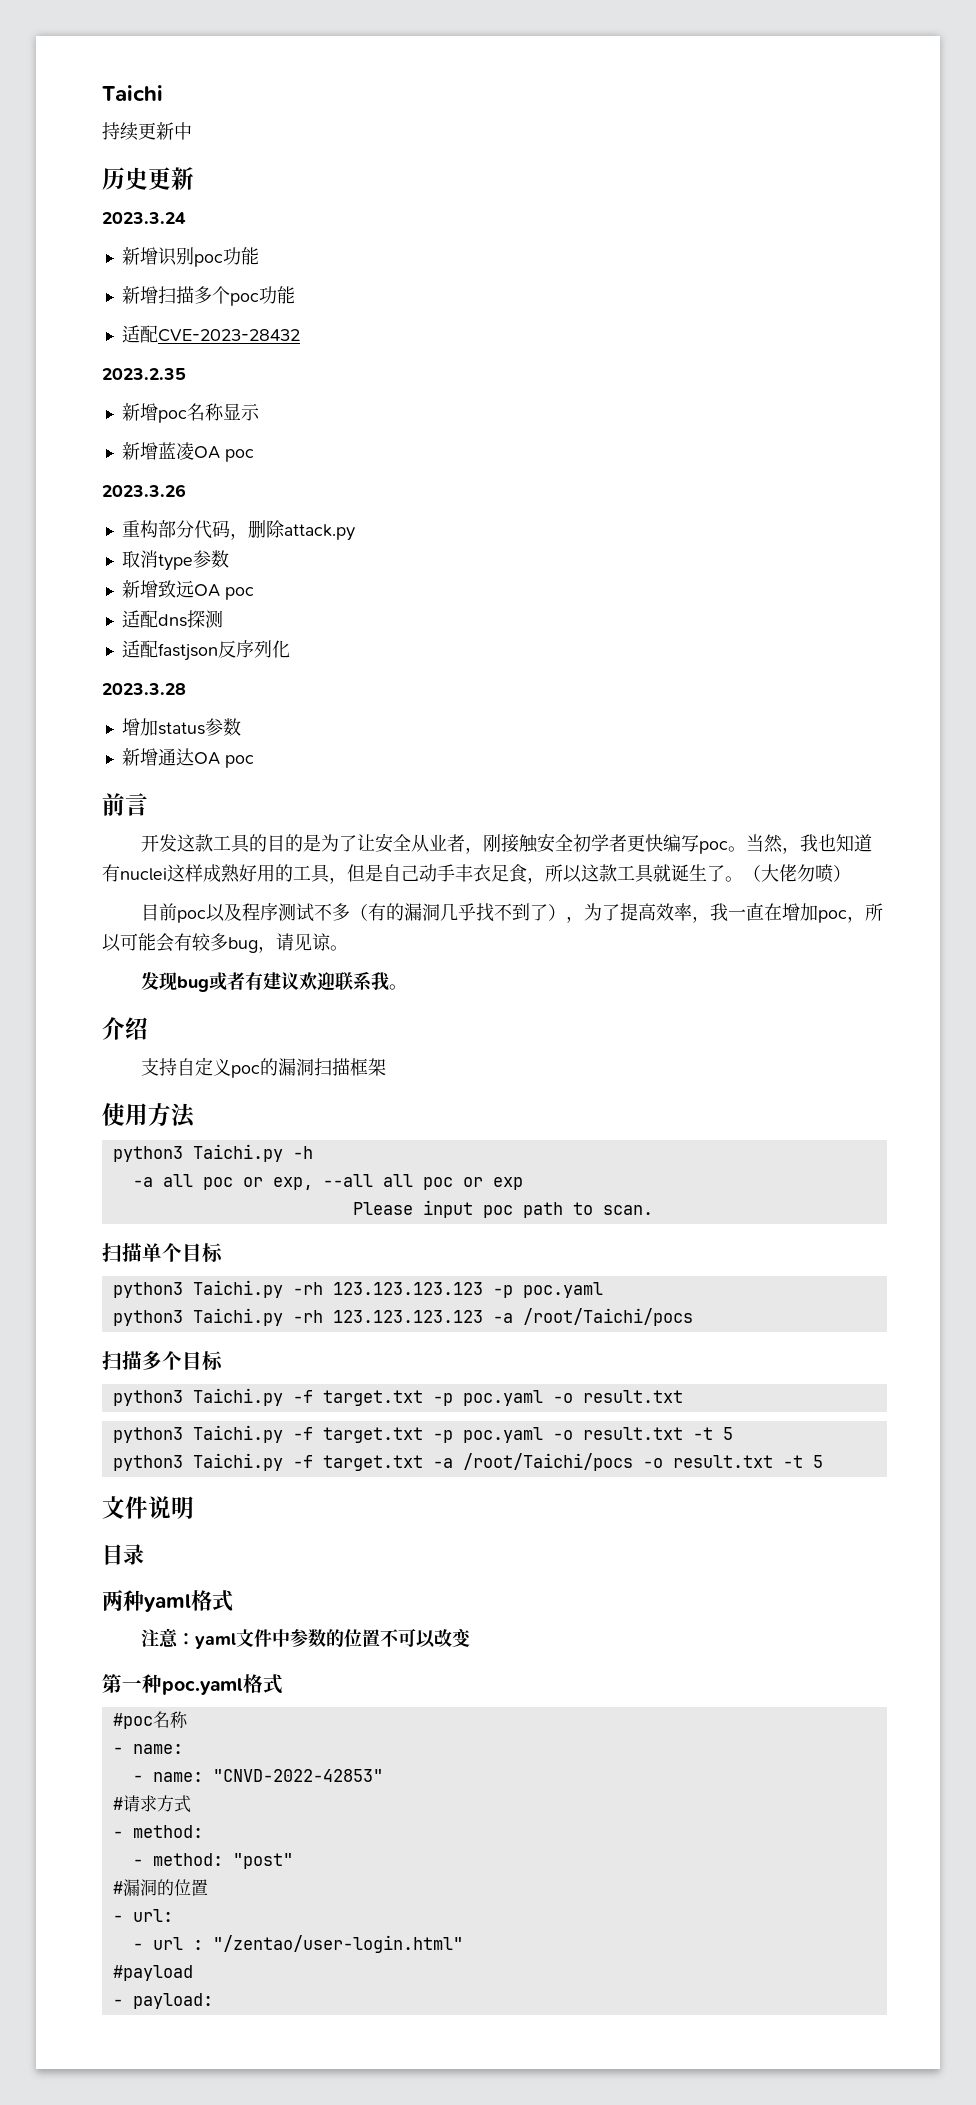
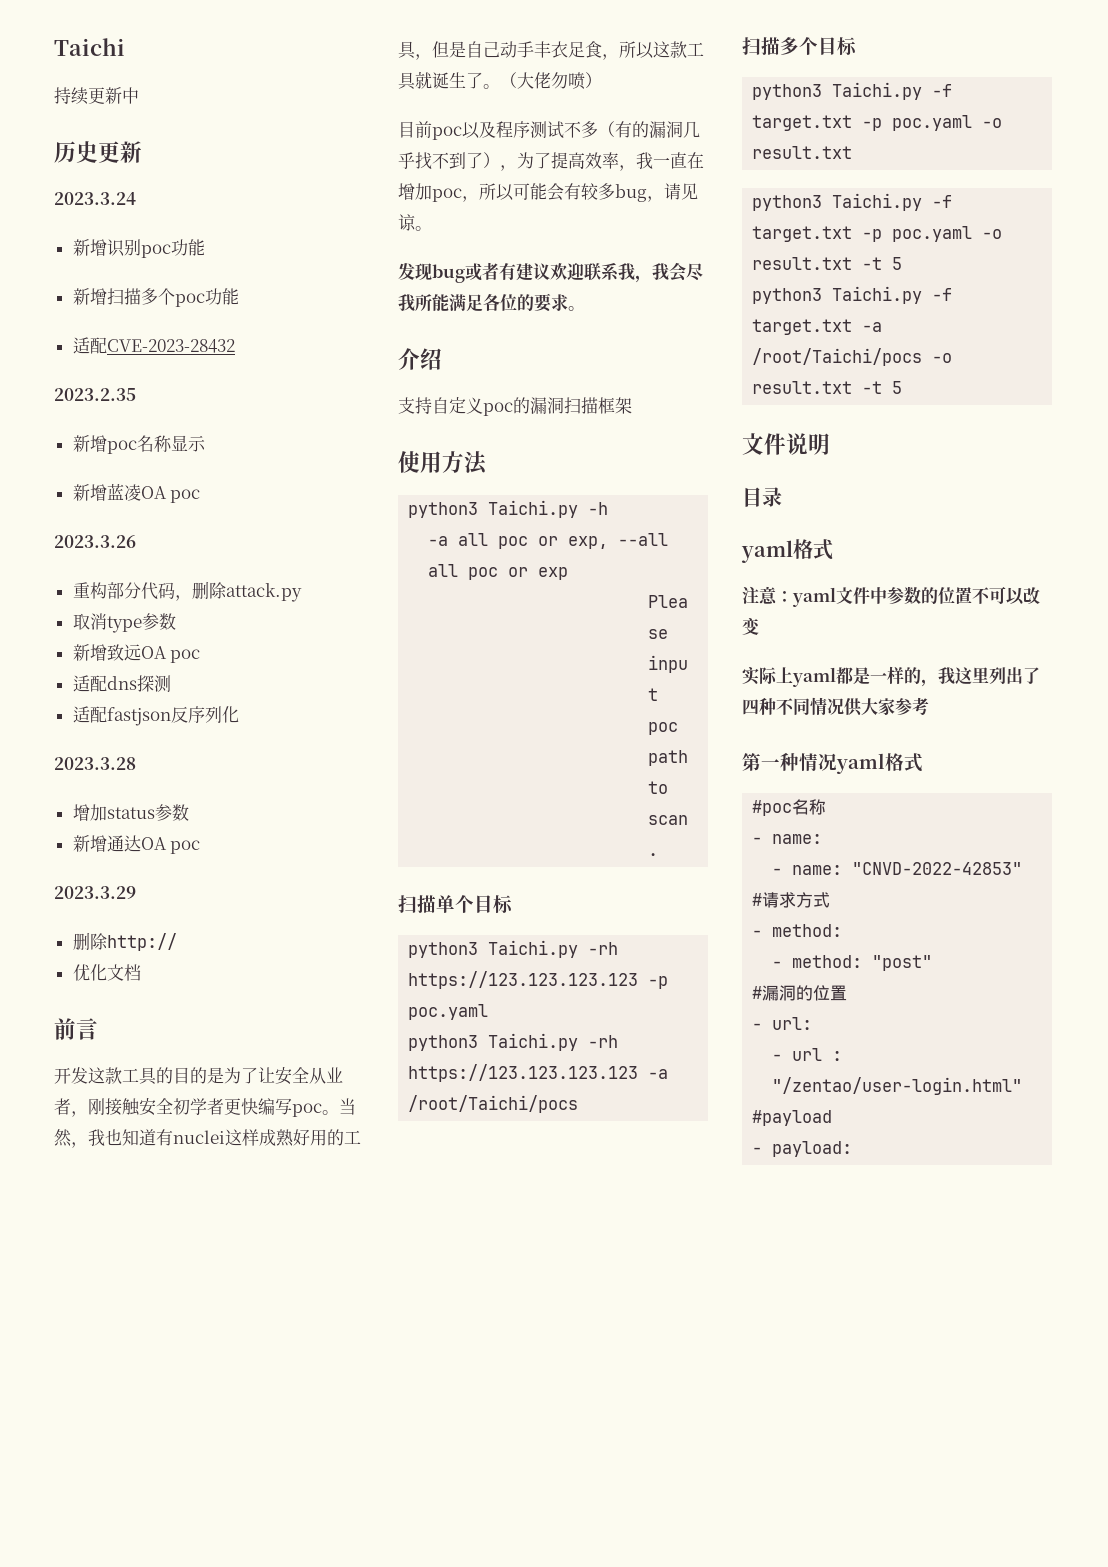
+ 2023.3.29
+ 删除http://
+ 优化文档
- 发现bug或者有建议欢迎联系我。
+ 发现bug或者有建议欢迎联系我，我会尽我所能满足各位的要求。
- python3 Taichi.py -rh 123.123.123.123 -p poc.yaml
+ python3 Taichi.py -rh https://123.123.123.123 -p poc.yaml
- python3 Taichi.py -rh 123.123.123.123 -a /root/Taichi/pocs
+ python3 Taichi.py -rh https://123.123.123.123 -a /root/Taichi/pocs
  目录
- 两种yaml格式
+ yaml格式
+ 实际上yaml都是一样的，我这里列出了四种不同情况供大家参考
- 第一种poc.yaml格式
+ 第一种情况yaml格式

